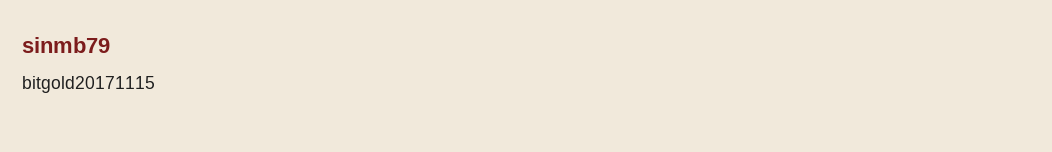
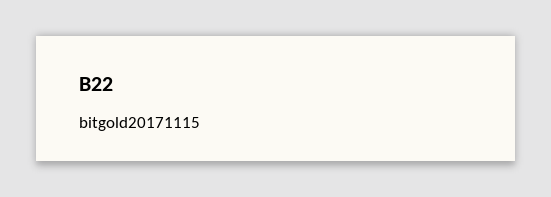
- sinmb79
+ B22

